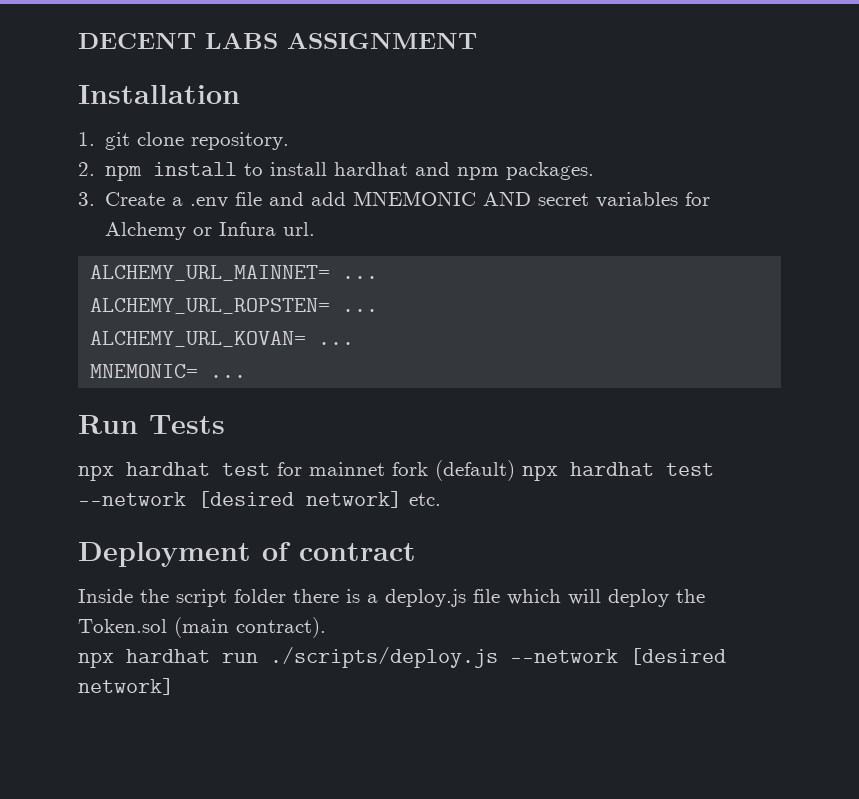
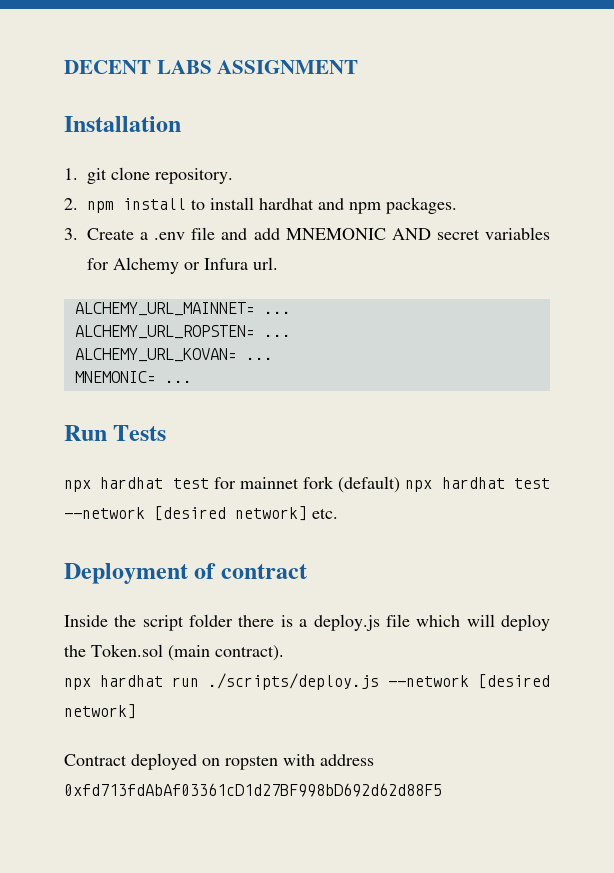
+ Contract deployed on ropsten with address 0xfd713fdAbAf03361cD1d27BF998bD692d62d88F5

